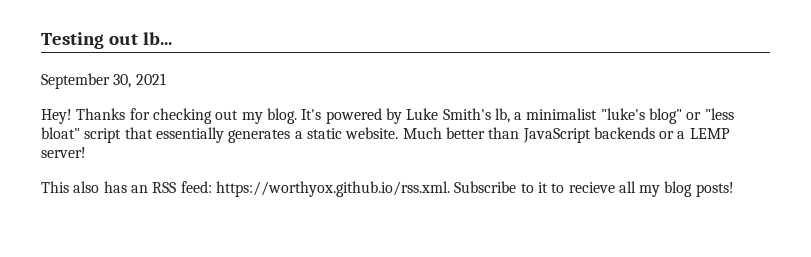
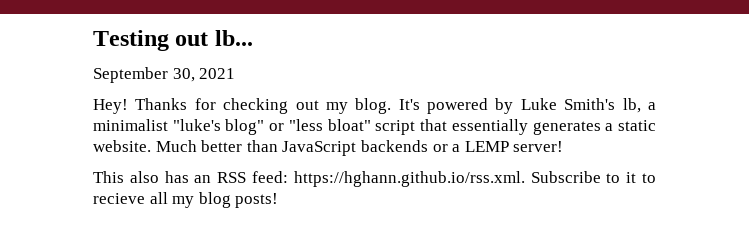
- This also has an RSS feed: https://worthyox.github.io/rss.xml. Subscribe to it to recieve all my blog posts!
+ This also has an RSS feed: https://hghann.github.io/rss.xml. Subscribe to it to recieve all my blog posts!

